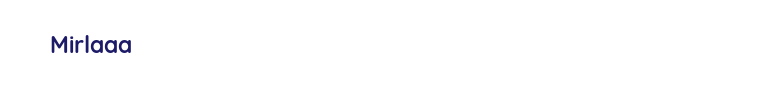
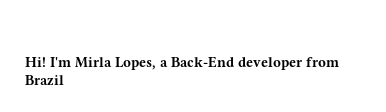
- Mirlaaa
+ Hi! I'm Mirla Lopes, a Back-End developer from Brazil

